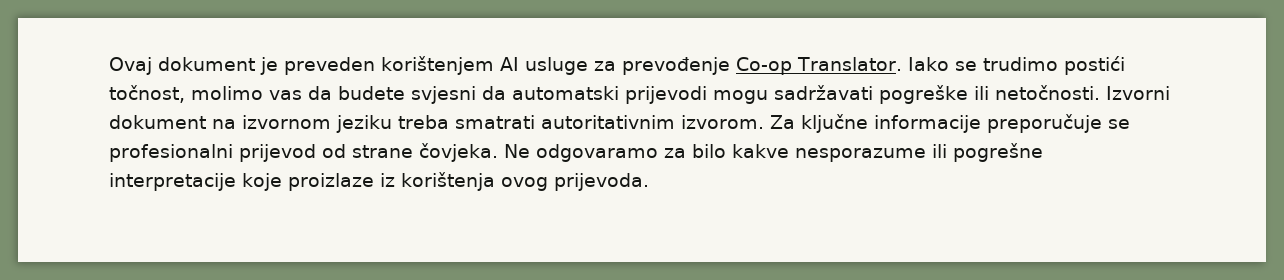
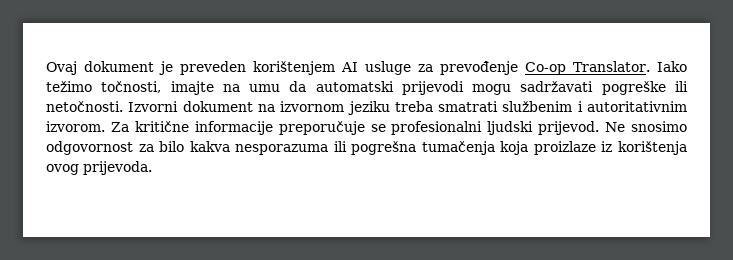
- Iako se trudimo postići točnost, molimo vas da budete svjesni da automatski prijevodi mogu sadržavati pogreške ili netočnosti.
+ Iako težimo točnosti, imajte na umu da automatski prijevodi mogu sadržavati pogreške ili netočnosti.
- Izvorni dokument na izvornom jeziku treba smatrati autoritativnim izvorom.
+ Izvorni dokument na izvornom jeziku treba smatrati službenim i autoritativnim izvorom.
- Za ključne informacije preporučuje se profesionalni prijevod od strane čovjeka. Ne odgovaramo za bilo kakve nesporazume ili pogrešne interpretacije koje proizlaze iz korištenja ovog prijevoda.
+ Za kritične informacije preporučuje se profesionalni ljudski prijevod. Ne snosimo odgovornost za bilo kakva nesporazuma ili pogrešna tumačenja koja proizlaze iz korištenja ovog prijevoda.

